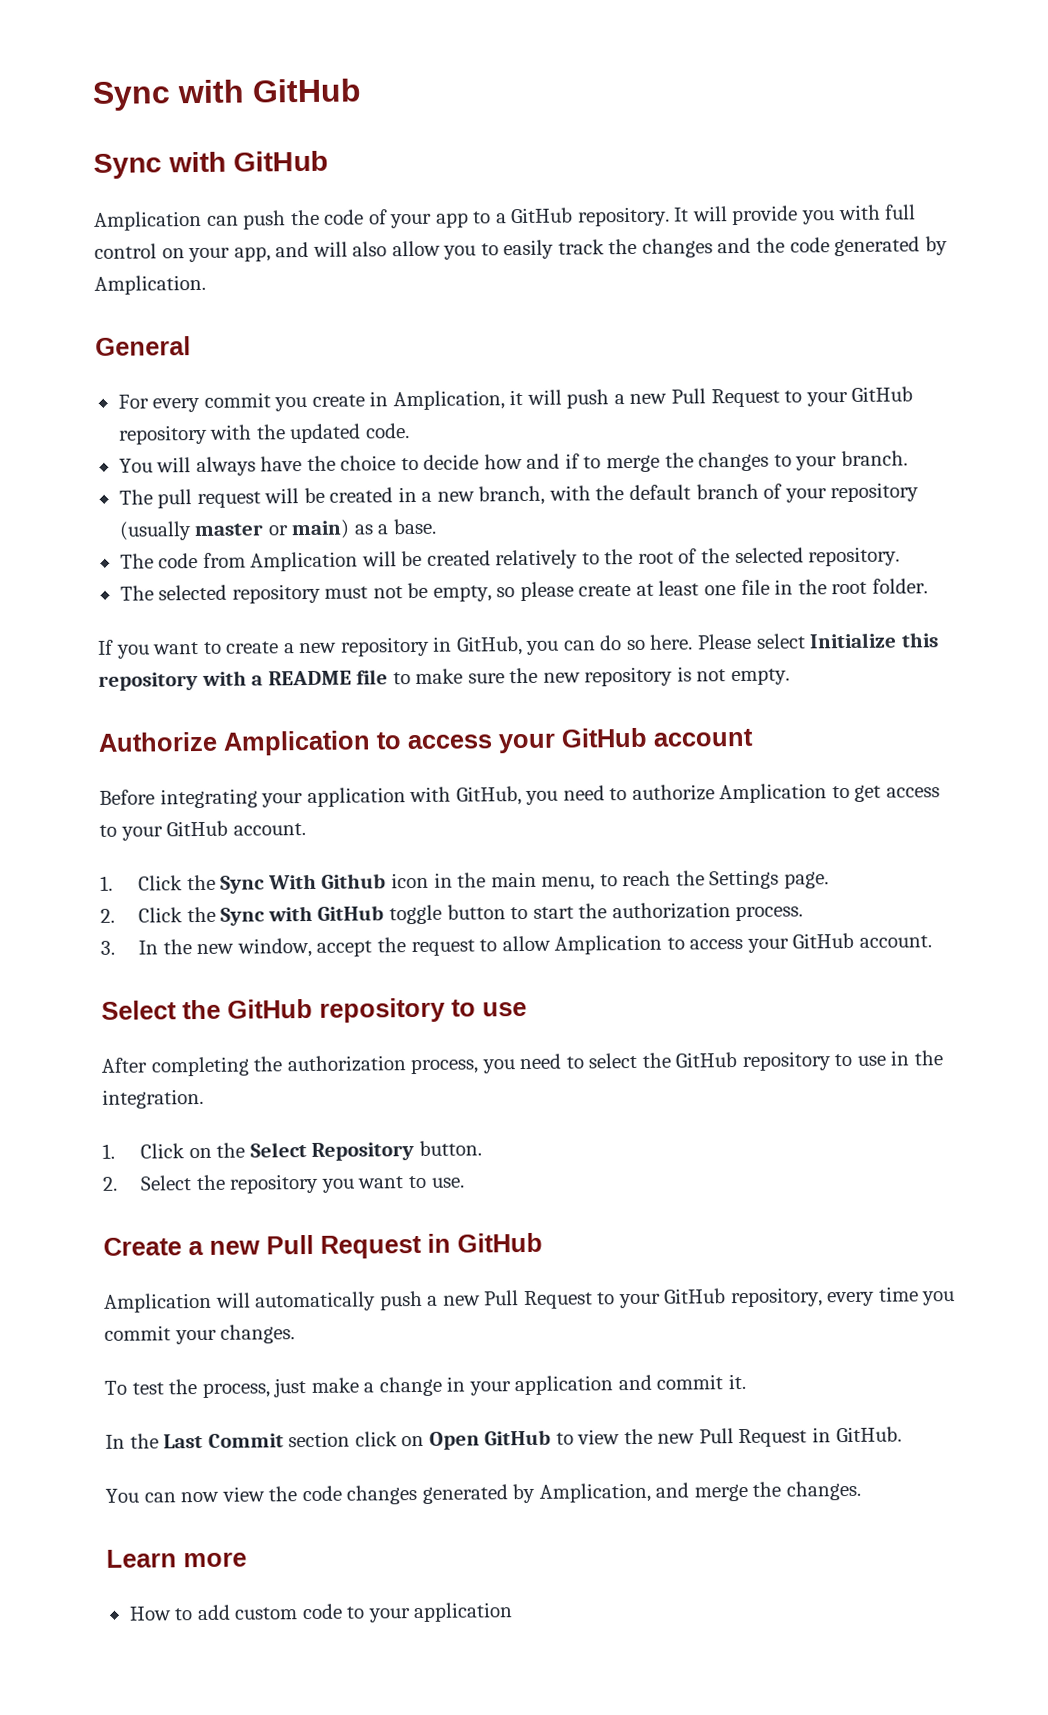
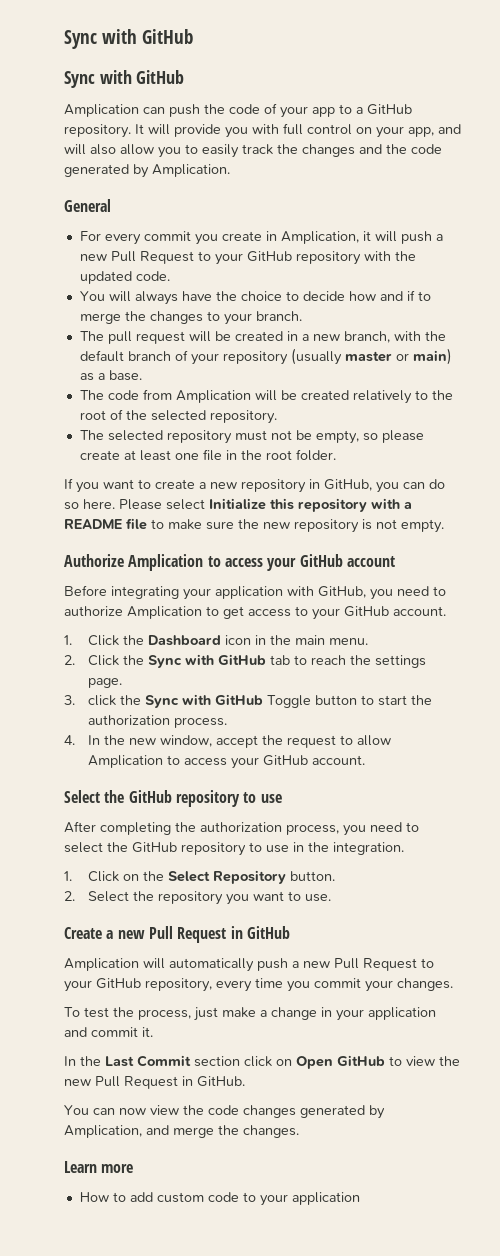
- 1. Click the Sync With Github icon in the main menu, to reach the Settings page.
+ 1. Click the Dashboard icon in the main menu.
- 2. Click the Sync with GitHub toggle button to start the authorization process.
+ 2. Click the Sync with GitHub tab to reach the settings page.
+ 3. click the Sync with GitHub Toggle button to start the authorization process.
- 3. In the new window, accept the request to allow Amplication to access your GitHub account.
+ 4. In the new window, accept the request to allow Amplication to access your GitHub account.

